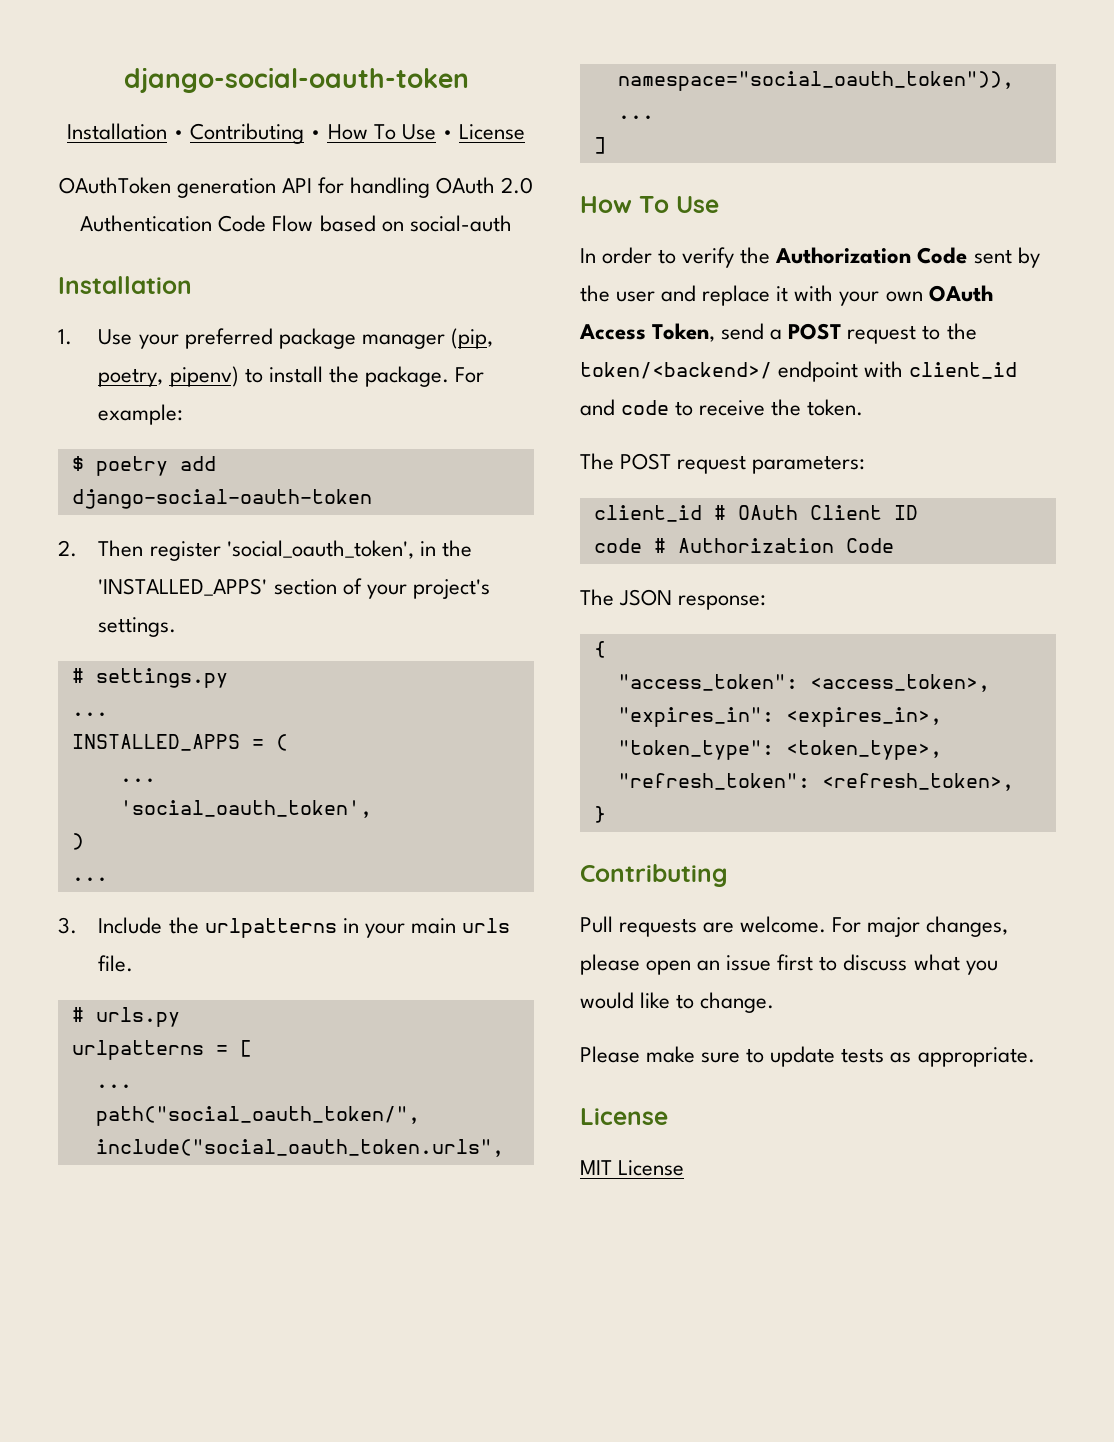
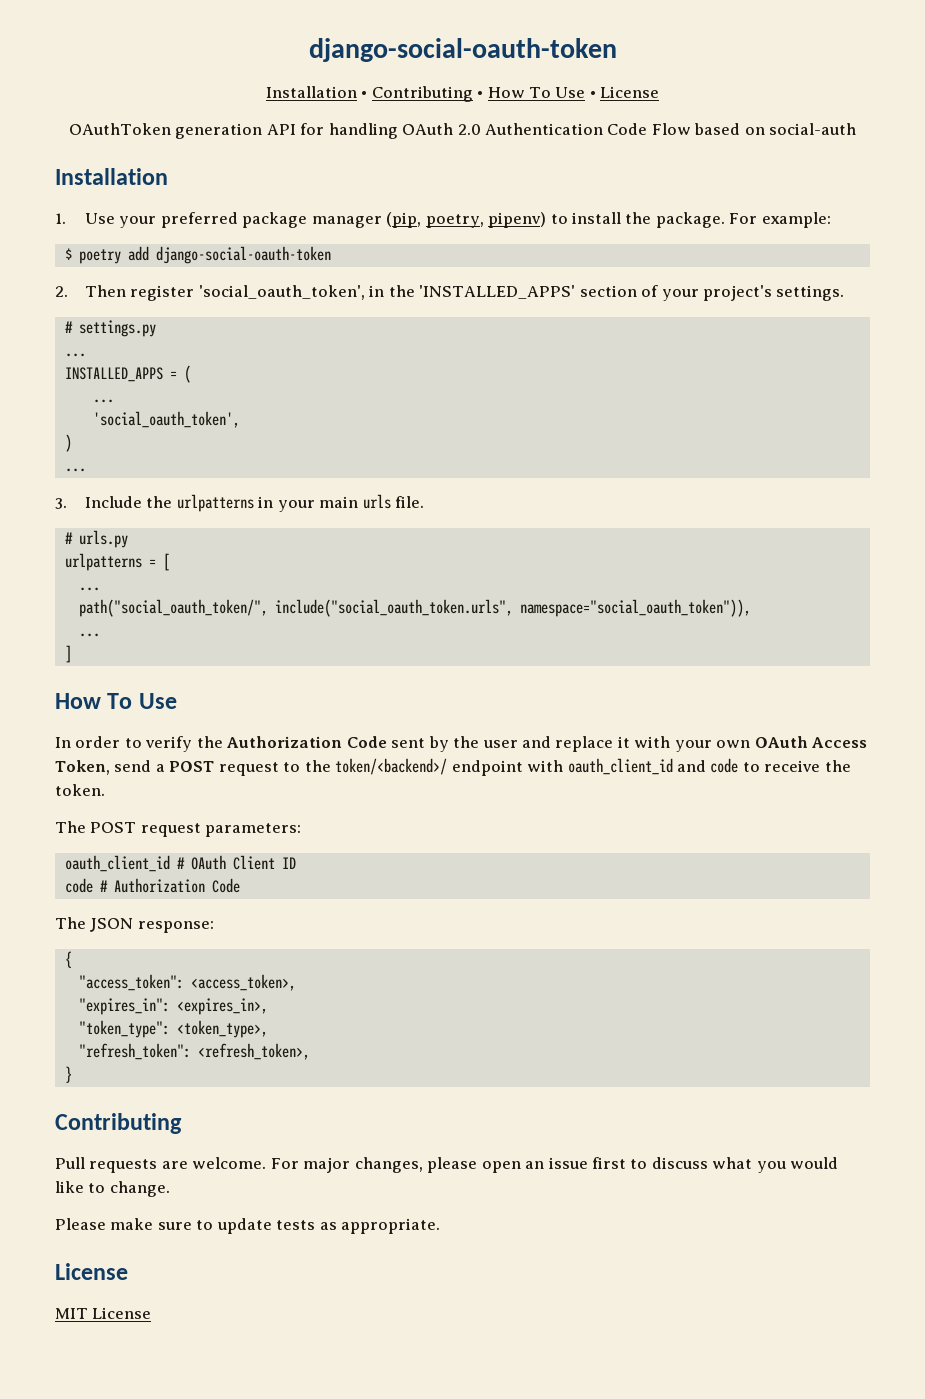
- In order to verify the Authorization Code sent by the user and replace it with your own OAuth Access Token, send a POST request to the token/<backend>/ endpoint with client_id and code to receive the token.
+ In order to verify the Authorization Code sent by the user and replace it with your own OAuth Access Token, send a POST request to the token/<backend>/ endpoint with oauth_client_id and code to receive the token.
- client_id # OAuth Client ID
+ oauth_client_id # OAuth Client ID

